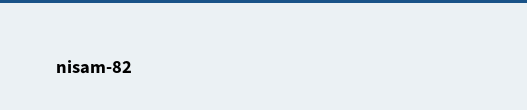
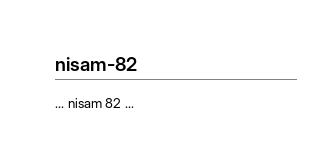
+ ... nisam 82 ...

